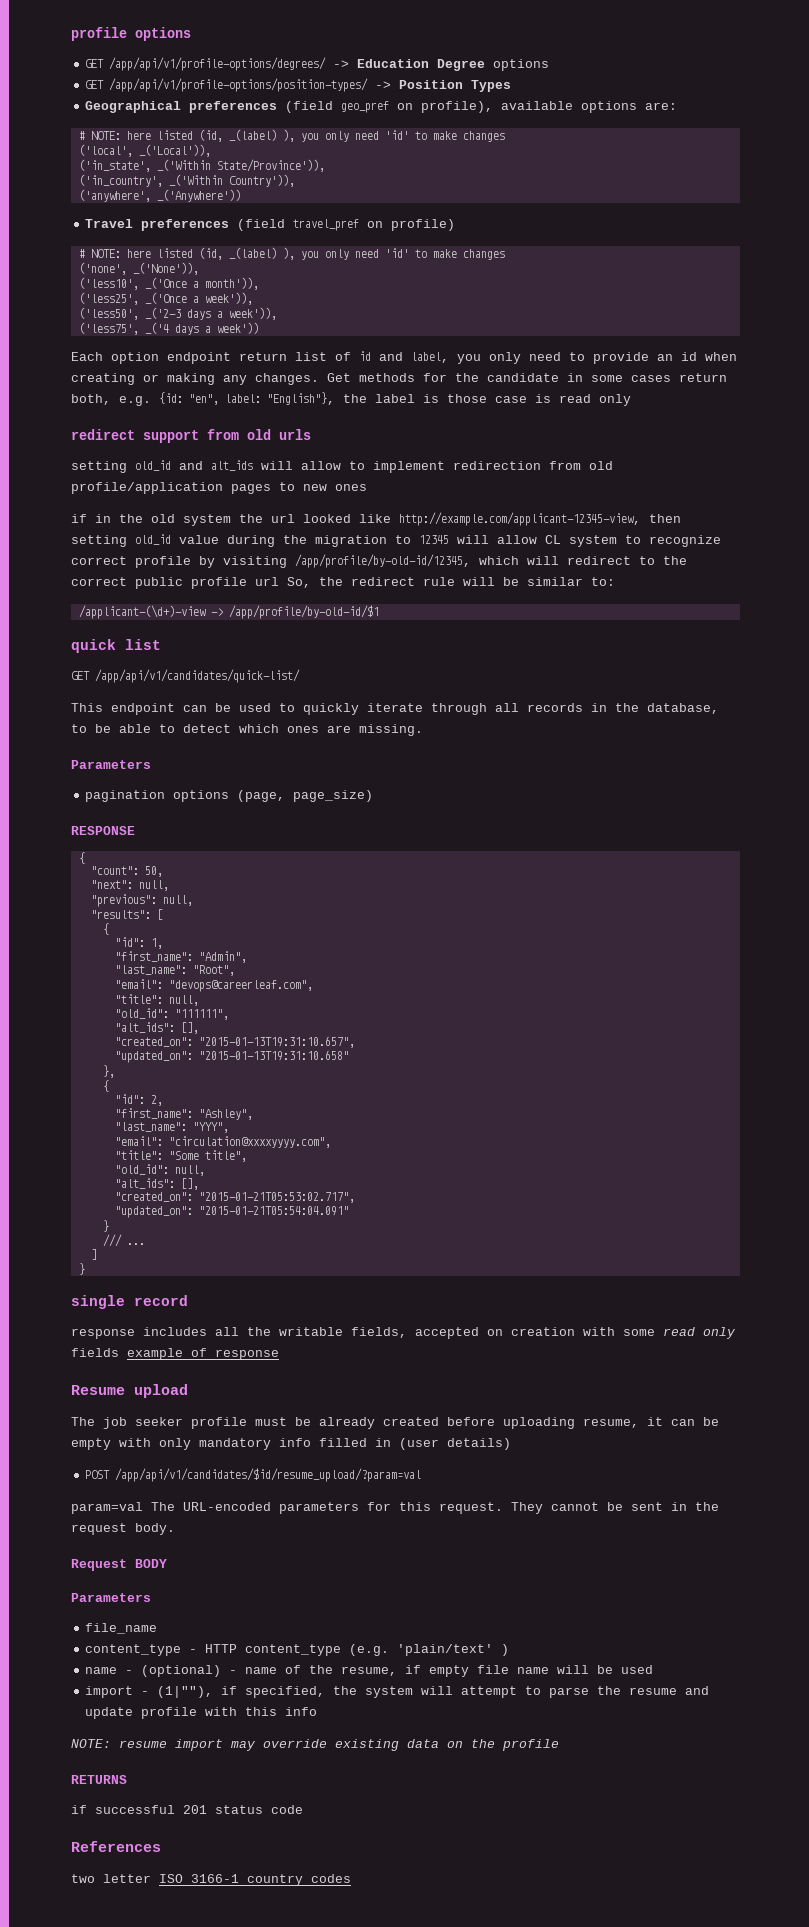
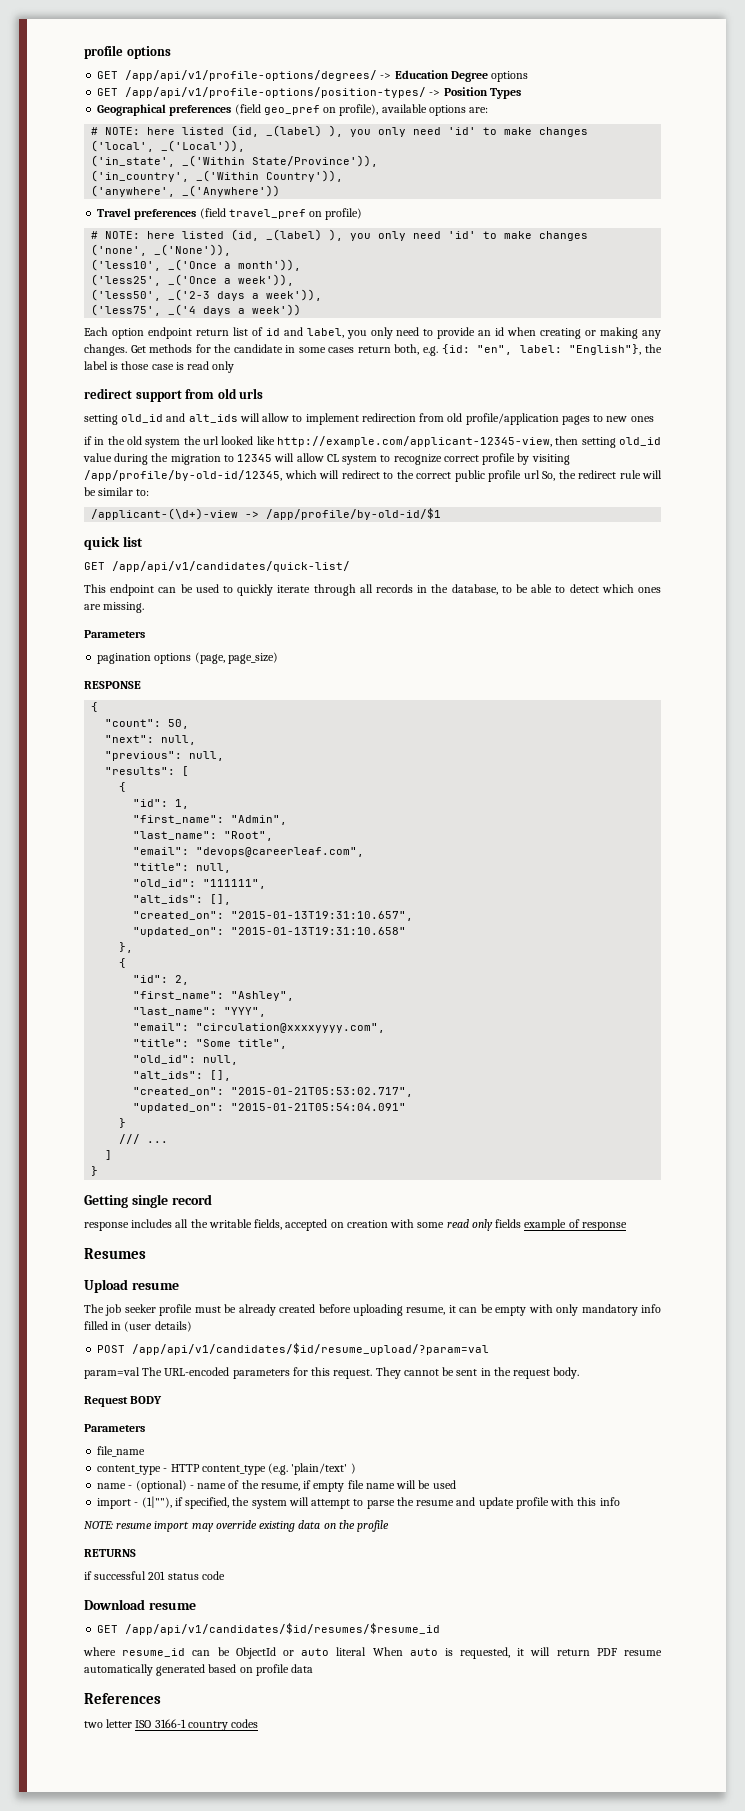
- single record
+ Getting single record
- Resume upload
+ Resumes
+ Upload resume
+ Download resume
+ GET /app/api/v1/candidates/$id/resumes/$resume_id
+ where resume_id can be ObjectId or auto literal When auto is requested, it will return PDF resume automatically generated based on profile data

